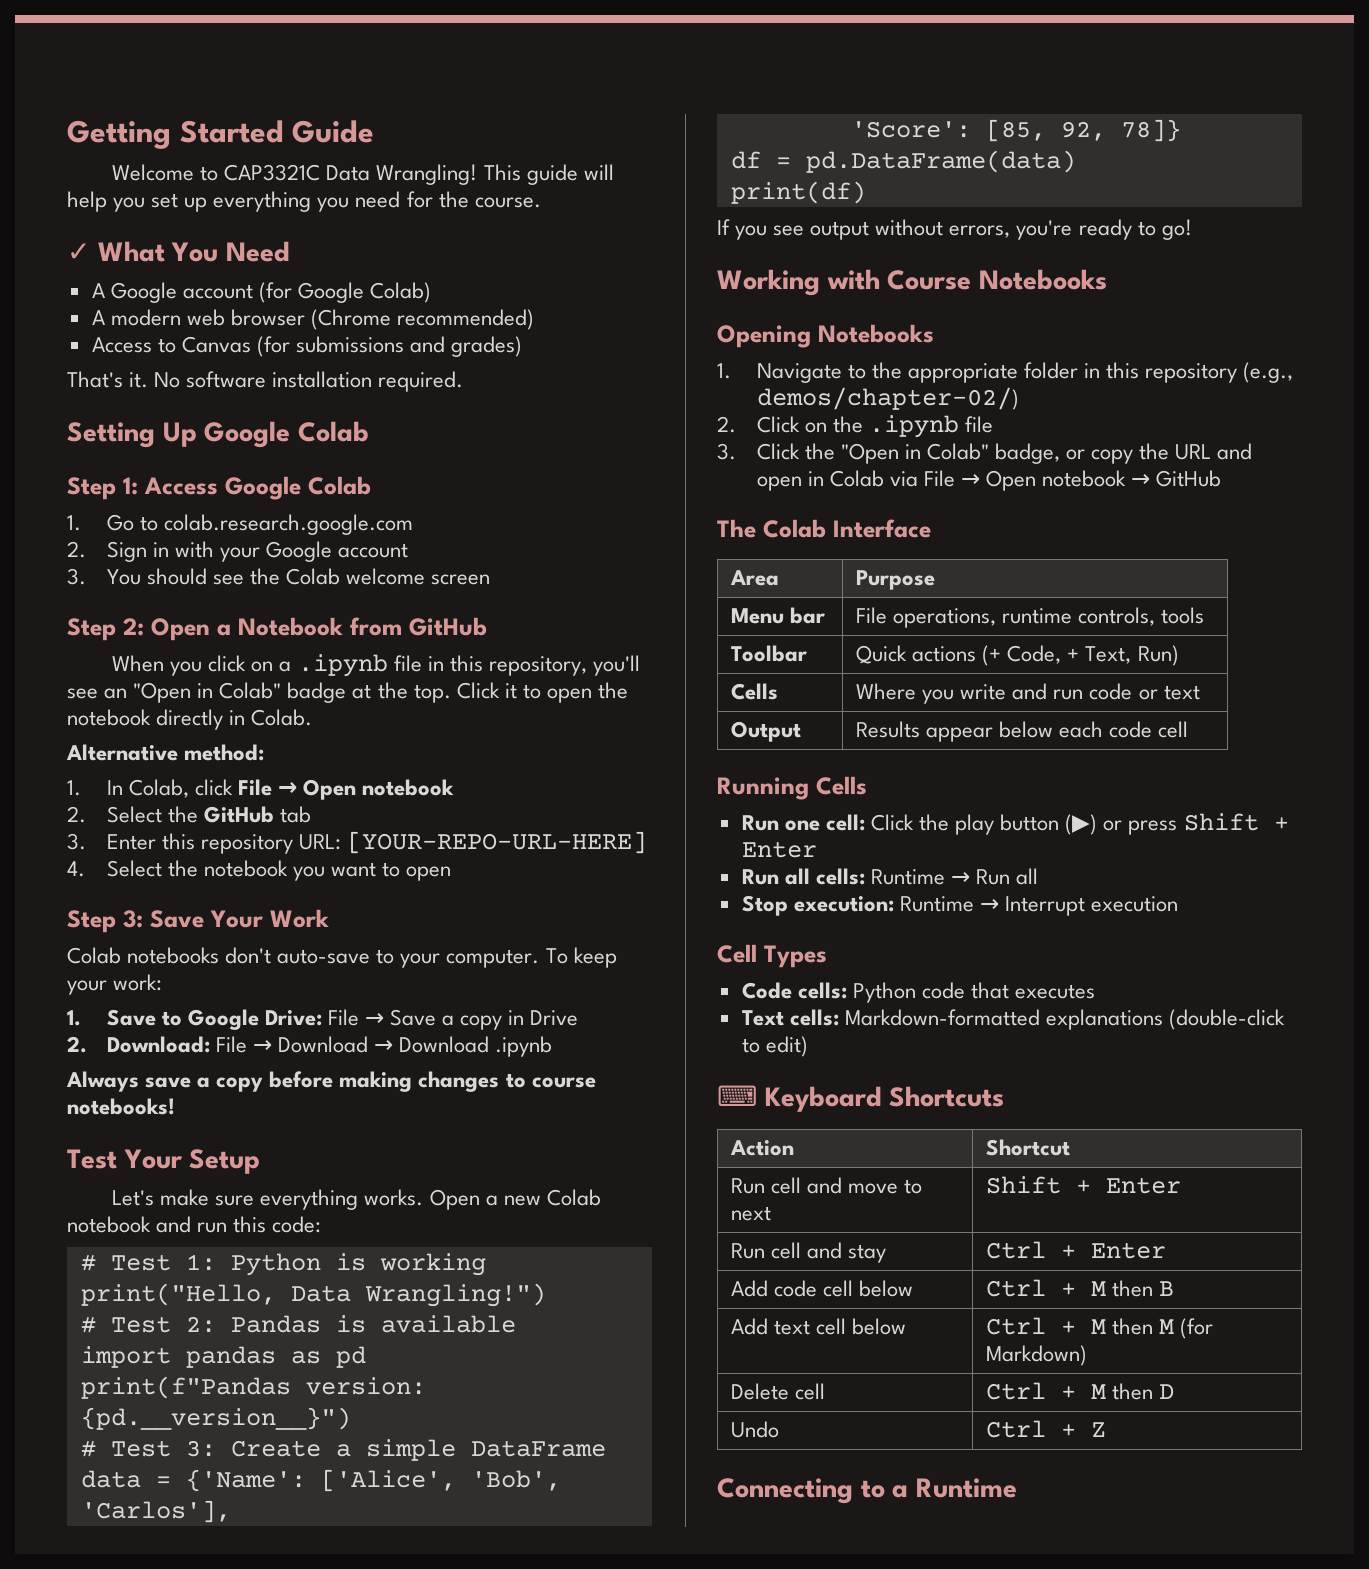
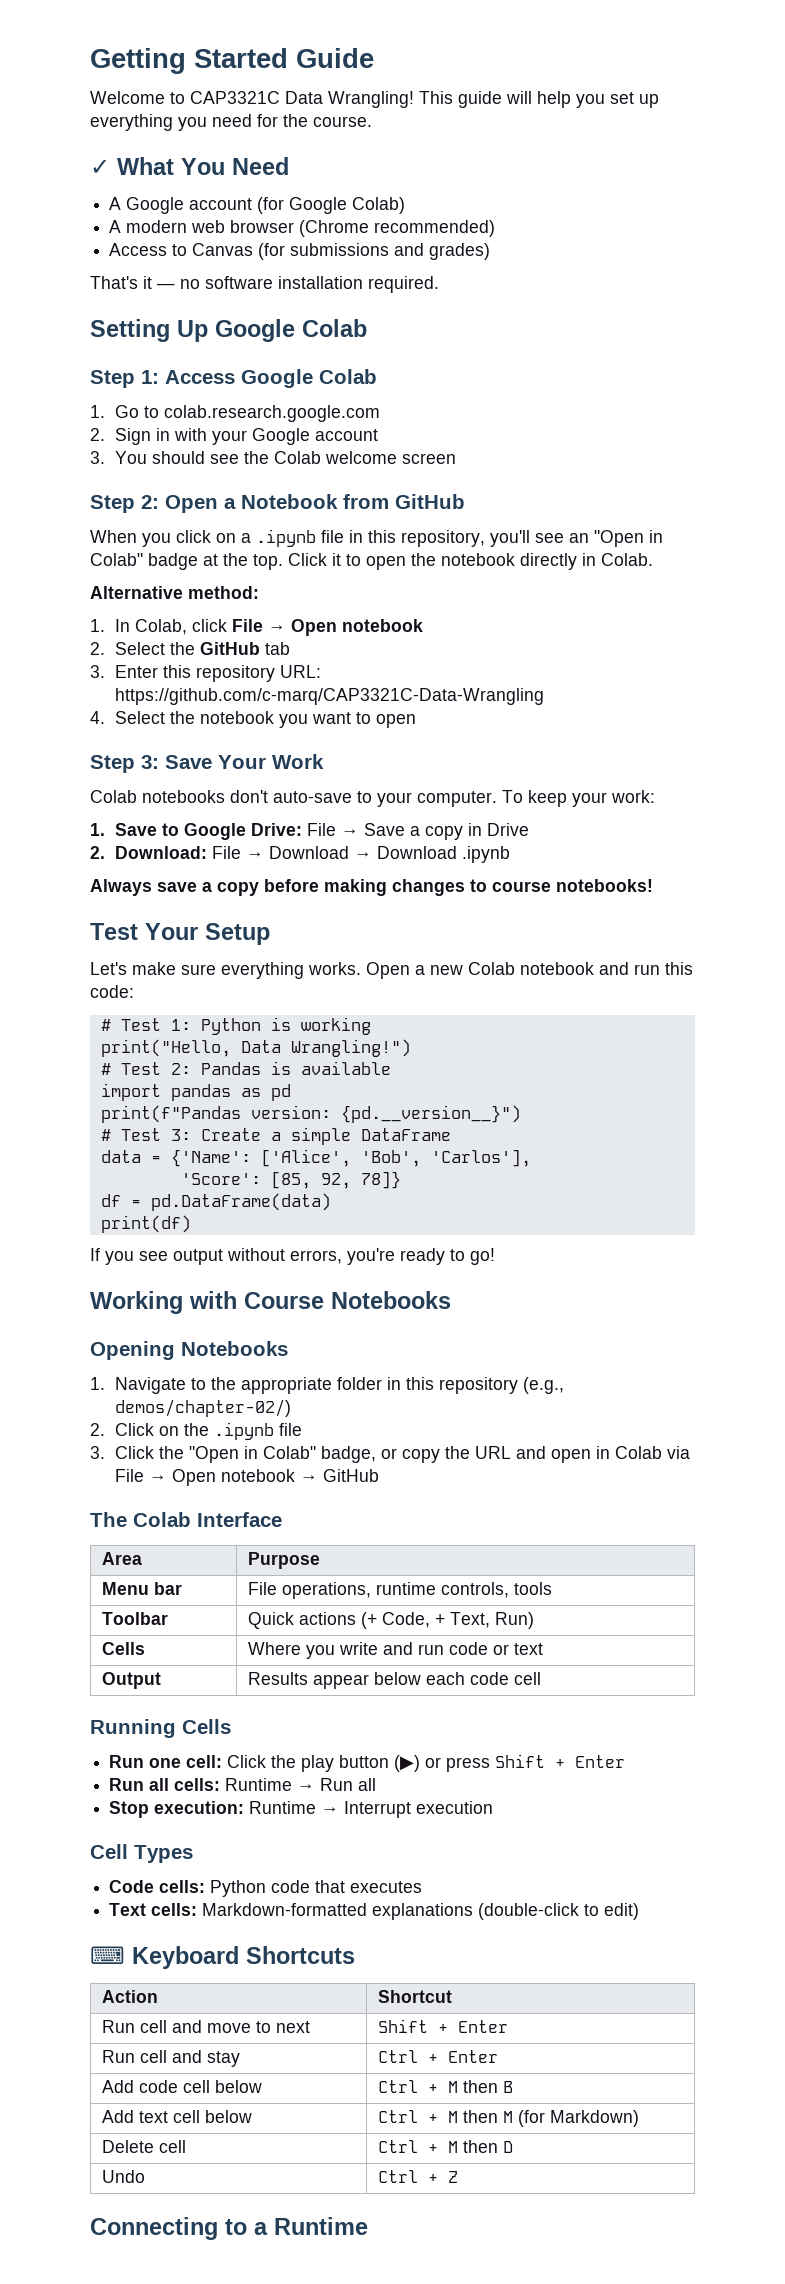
- That's it. No software installation required.
+ That's it — no software installation required.
- 3. Enter this repository URL: [YOUR-REPO-URL-HERE]
+ 3. Enter this repository URL: https://github.com/c-marq/CAP3321C-Data-Wrangling

